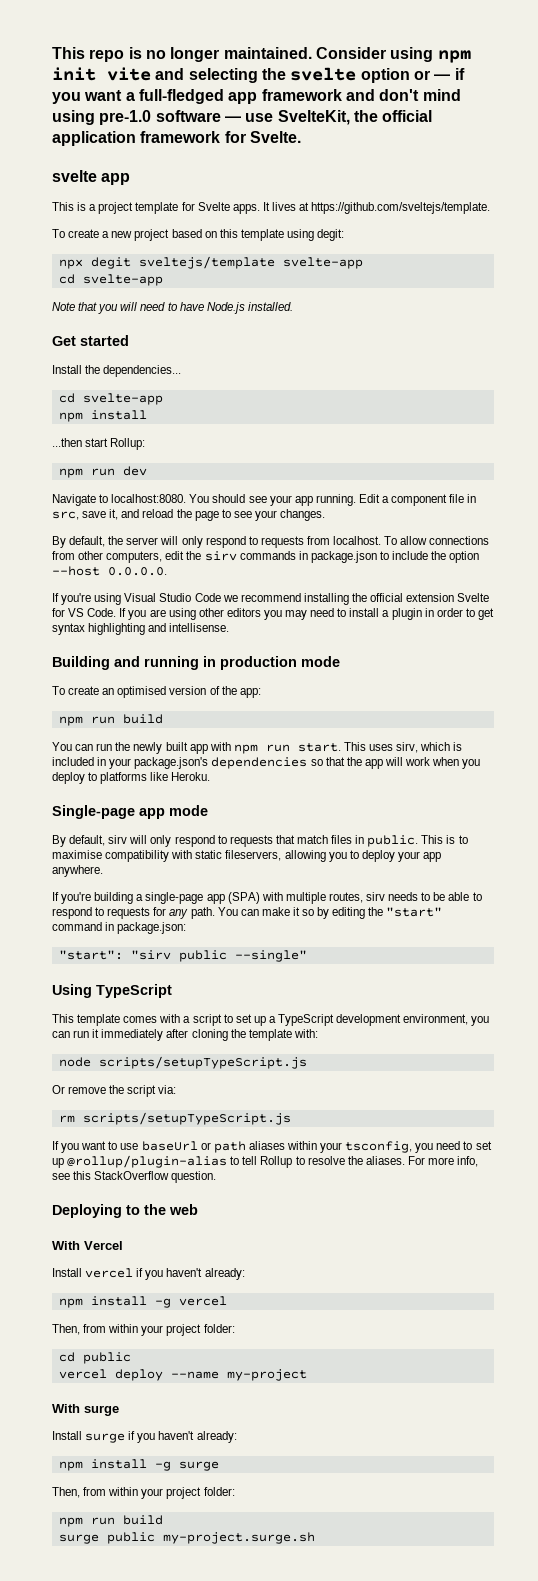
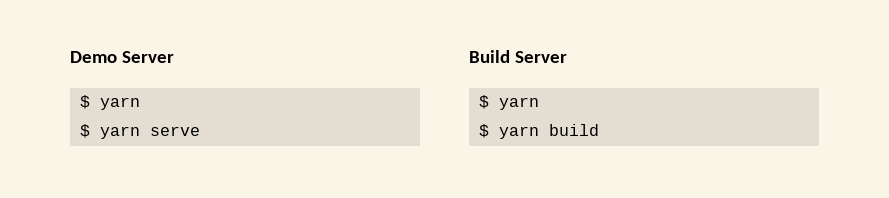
- This repo is no longer maintained. Consider using npm init vite and selecting the svelte option or — if you want a full-fledged app framework and don't mind using pre-1.0 software — use SvelteKit, the official application framework for Svelte.
- svelte app
- This is a project template for Svelte apps. It lives at https://github.com/sveltejs/template.
- To create a new project based on this template using degit:
- npx degit sveltejs/template svelte-app
- cd svelte-app
- Note that you will need to have Node.js installed.
- Get started
- Install the dependencies...
- cd svelte-app
- npm install
- ...then start Rollup:
- npm run dev
- Navigate to localhost:8080. You should see your app running. Edit a component file in src, save it, and reload the page to see your changes.
- By default, the server will only respond to requests from localhost. To allow connections from other computers, edit the sirv commands in package.json to include the option --host 0.0.0.0.
- If you're using Visual Studio Code we recommend installing the official extension Svelte for VS Code. If you are using other editors you may need to install a plugin in order to get syntax highlighting and intellisense.
- Building and running in production mode
- To create an optimised version of the app:
- npm run build
- You can run the newly built app with npm run start. This uses sirv, which is included in your package.json's dependencies so that the app will work when you deploy to platforms like Heroku.
- Single-page app mode
- By default, sirv will only respond to requests that match files in public. This is to maximise compatibility with static fileservers, allowing you to deploy your app anywhere.
- If you're building a single-page app (SPA) with multiple routes, sirv needs to be able to respond to requests for any path. You can make it so by editing the "start" command in package.json:
- "start": "sirv public --single"
- Using TypeScript
- This template comes with a script to set up a TypeScript development environment, you can run it immediately after cloning the template with:
- node scripts/setupTypeScript.js
- Or remove the script via:
- rm scripts/setupTypeScript.js
- If you want to use baseUrl or path aliases within your tsconfig, you need to set up @rollup/plugin-alias to tell Rollup to resolve the aliases. For more info, see this StackOverflow question.
- Deploying to the web
- With Vercel
- Install vercel if you haven't already:
- npm install -g vercel
- Then, from within your project folder:
- cd public
- vercel deploy --name my-project
- With surge
- Install surge if you haven't already:
- npm install -g surge
- Then, from within your project folder:
- npm run build
- surge public my-project.surge.sh
+ Demo Server
+ $ yarn
+ $ yarn serve
+ Build Server
+ $ yarn
+ $ yarn build

